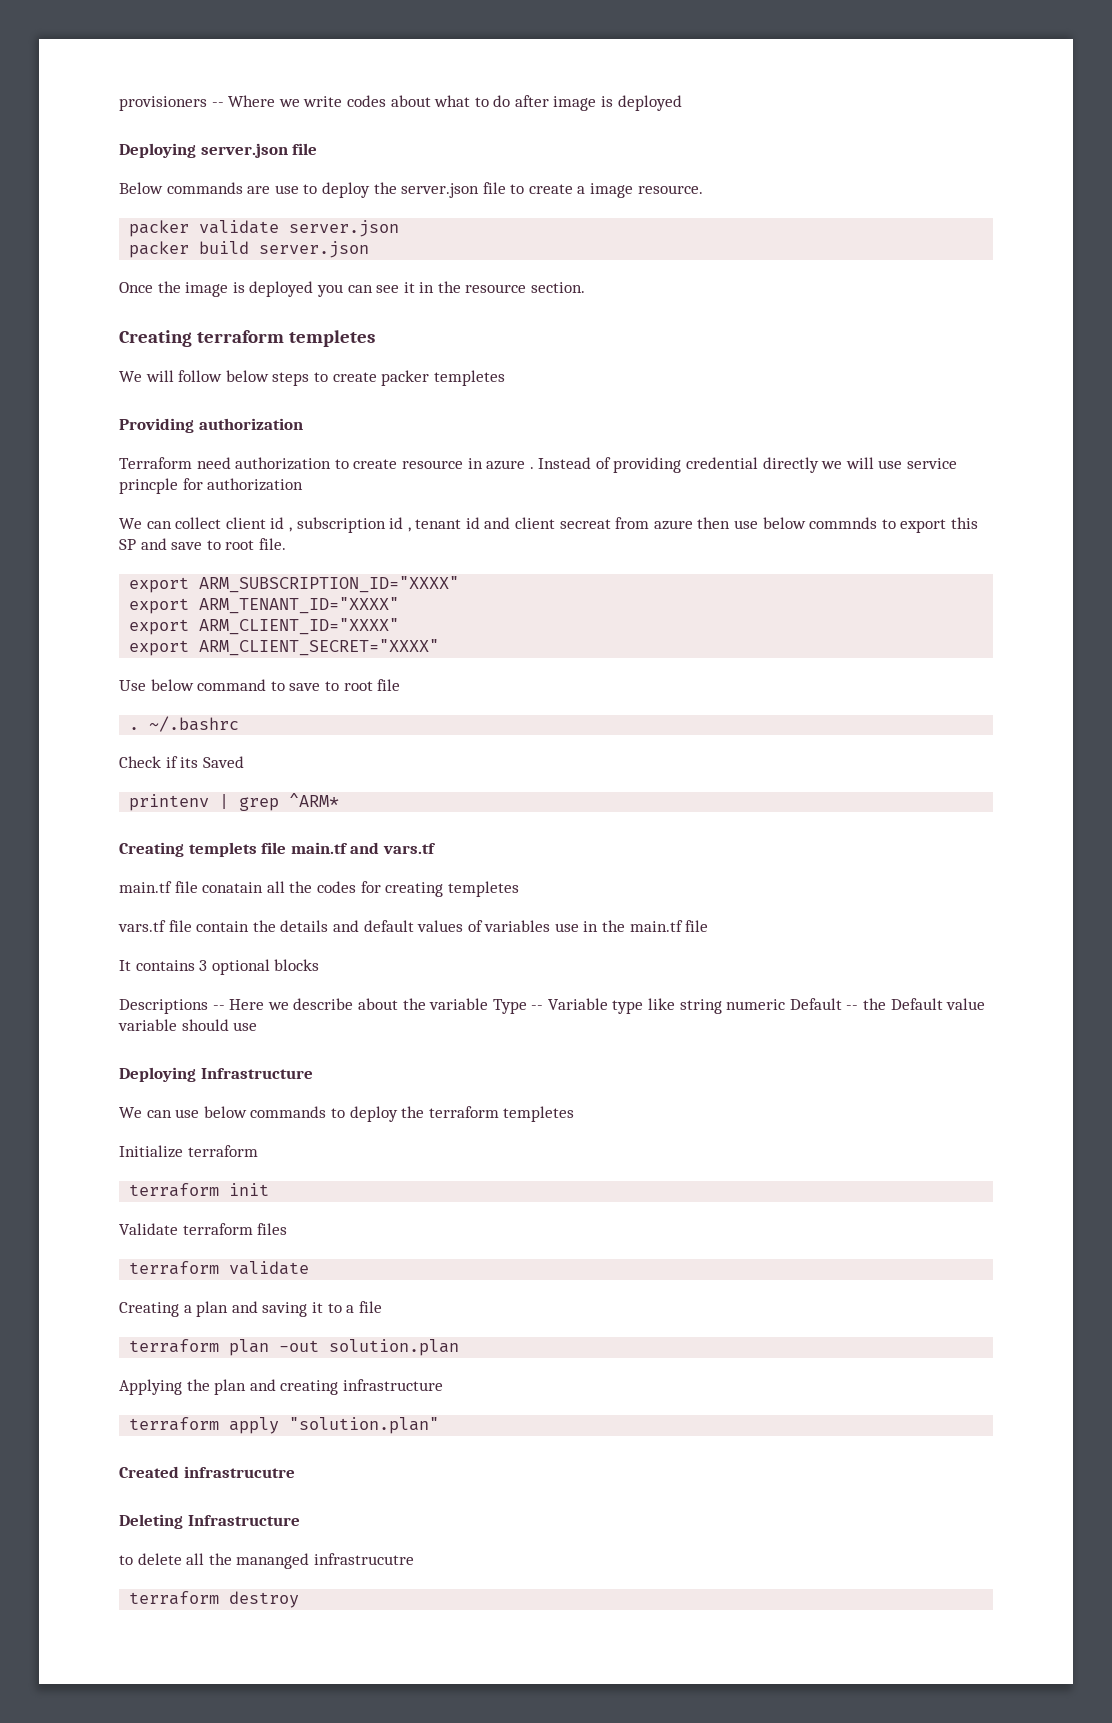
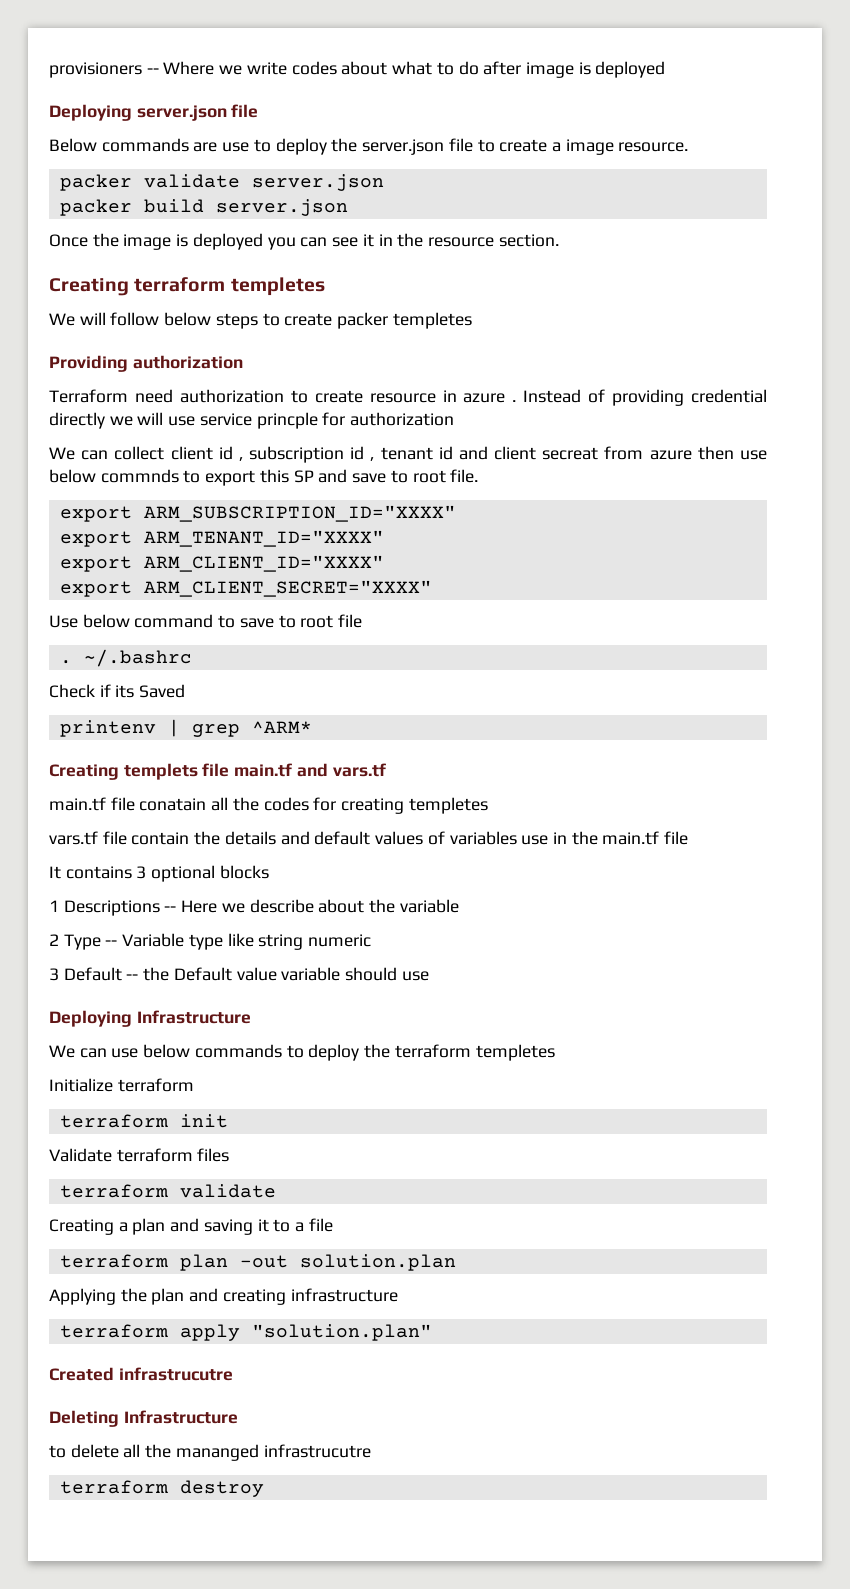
- Descriptions -- Here we describe about the variable Type -- Variable type like string numeric Default -- the Default value variable should use
+ 1 Descriptions -- Here we describe about the variable
+ 2 Type -- Variable type like string numeric
+ 3 Default -- the Default value variable should use

